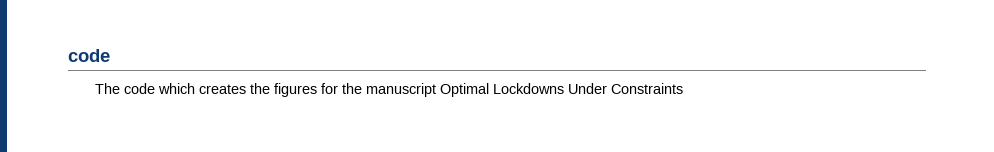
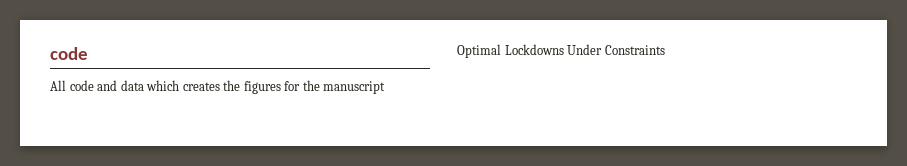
- The code which creates the figures for the manuscript Optimal Lockdowns Under Constraints
+ All code and data which creates the figures for the manuscript Optimal Lockdowns Under Constraints

